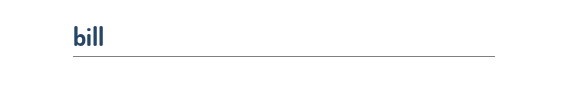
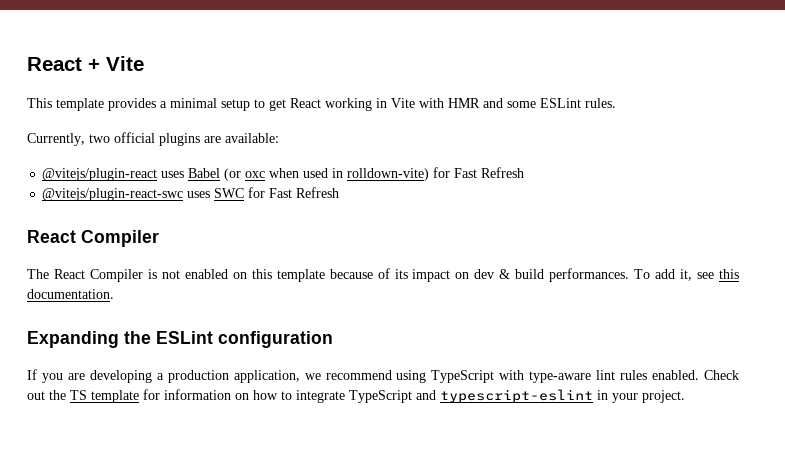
- bill
+ React + Vite
+ This template provides a minimal setup to get React working in Vite with HMR and some ESLint rules.
+ Currently, two official plugins are available:
+ @vitejs/plugin-react uses Babel (or oxc when used in rolldown-vite) for Fast Refresh
+ @vitejs/plugin-react-swc uses SWC for Fast Refresh
+ React Compiler
+ The React Compiler is not enabled on this template because of its impact on dev & build performances. To add it, see this documentation.
+ Expanding the ESLint configuration
+ If you are developing a production application, we recommend using TypeScript with type-aware lint rules enabled. Check out the TS template for information on how to integrate TypeScript and typescript-eslint in your project.

